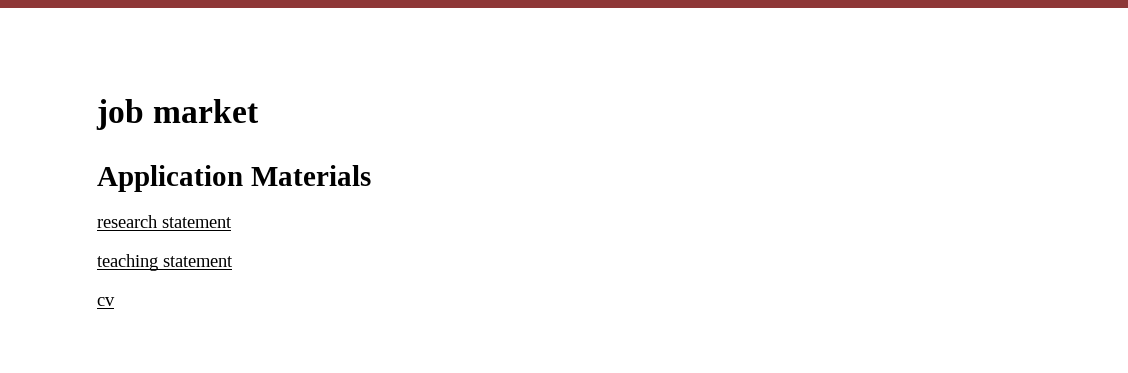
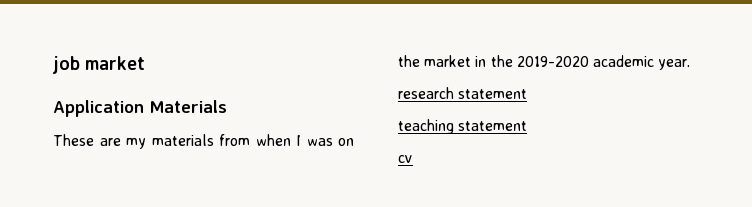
+ These are my materials from when I was on the market in the 2019-2020 academic year.

